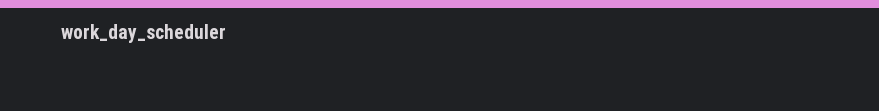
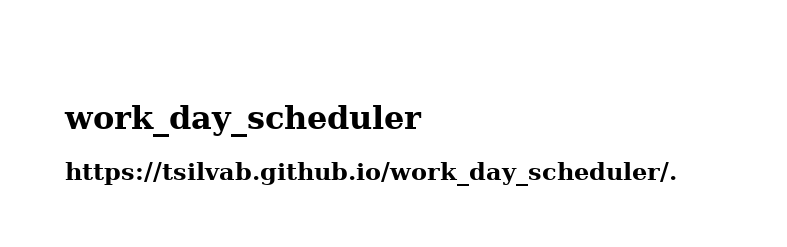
+ https://tsilvab.github.io/work_day_scheduler/.

